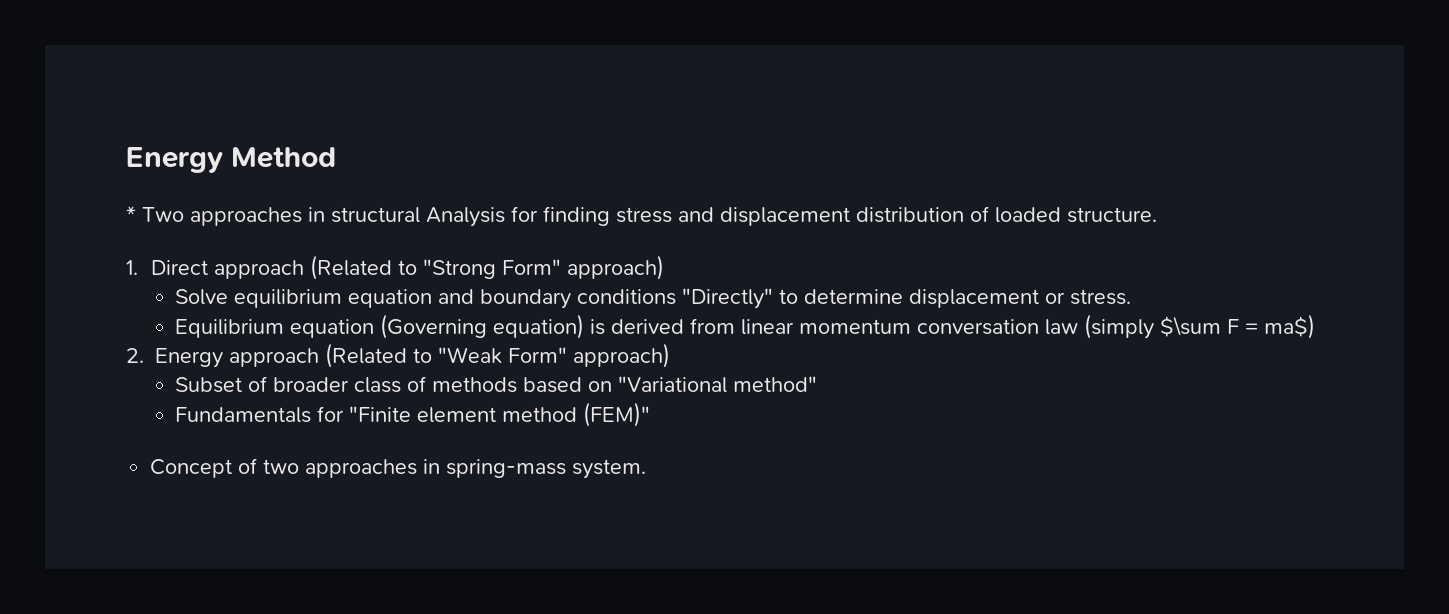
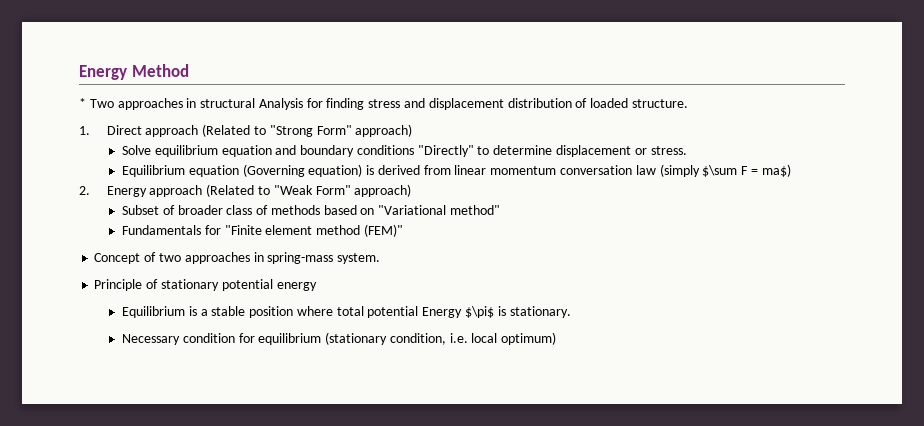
+ Principle of stationary potential energy
+ Equilibrium is a stable position where total potential Energy $\pi$ is stationary.
+ Necessary condition for equilibrium (stationary condition, i.e. local optimum)

